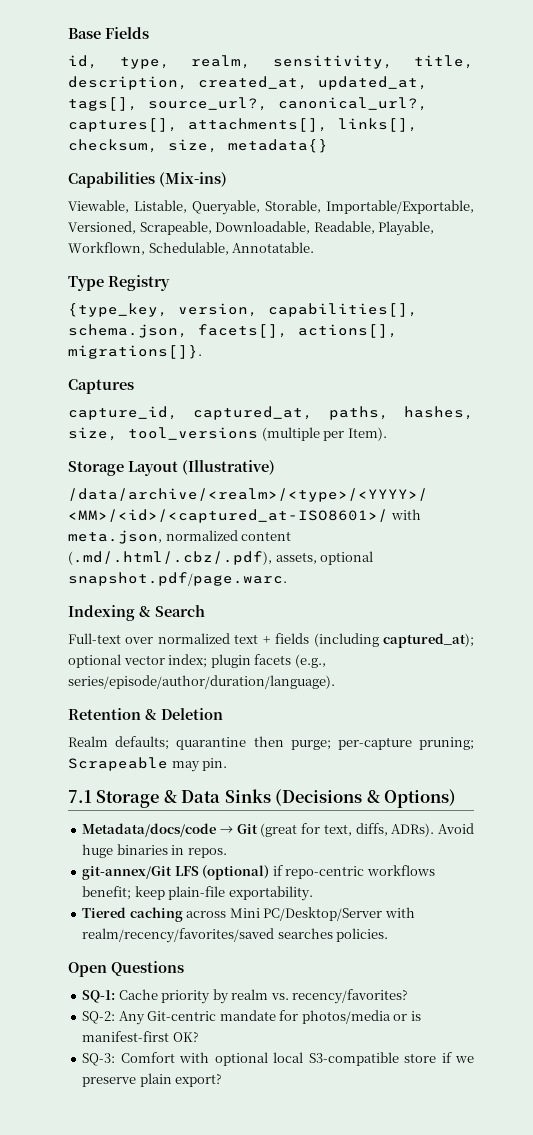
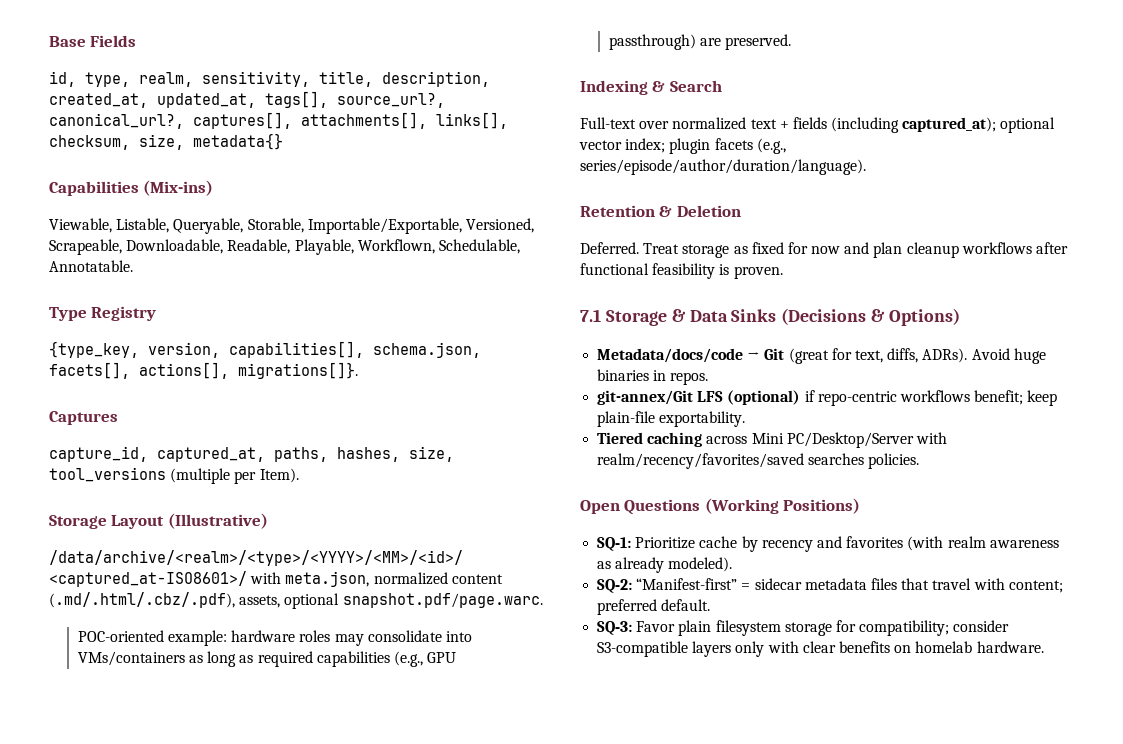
+ POC-oriented example: hardware roles may consolidate into VMs/containers as long as required capabilities (e.g., GPU passthrough) are preserved.
- Realm defaults; quarantine then purge; per-capture pruning; Scrapeable may pin.
+ Deferred. Treat storage as fixed for now and plan cleanup workflows after functional feasibility is proven.
- Open Questions
+ Open Questions (Working Positions)
- SQ‑1: Cache priority by realm vs. recency/favorites?
- SQ‑2: Any Git-centric mandate for photos/media or is manifest-first OK?
- SQ‑3: Comfort with optional local S3-compatible store if we preserve plain export?
+ SQ‑1: Prioritize cache by recency and favorites (with realm awareness as already modeled).
+ SQ‑2: “Manifest-first” = sidecar metadata files that travel with content; preferred default.
+ SQ‑3: Favor plain filesystem storage for compatibility; consider S3-compatible layers only with clear benefits on homelab hardware.

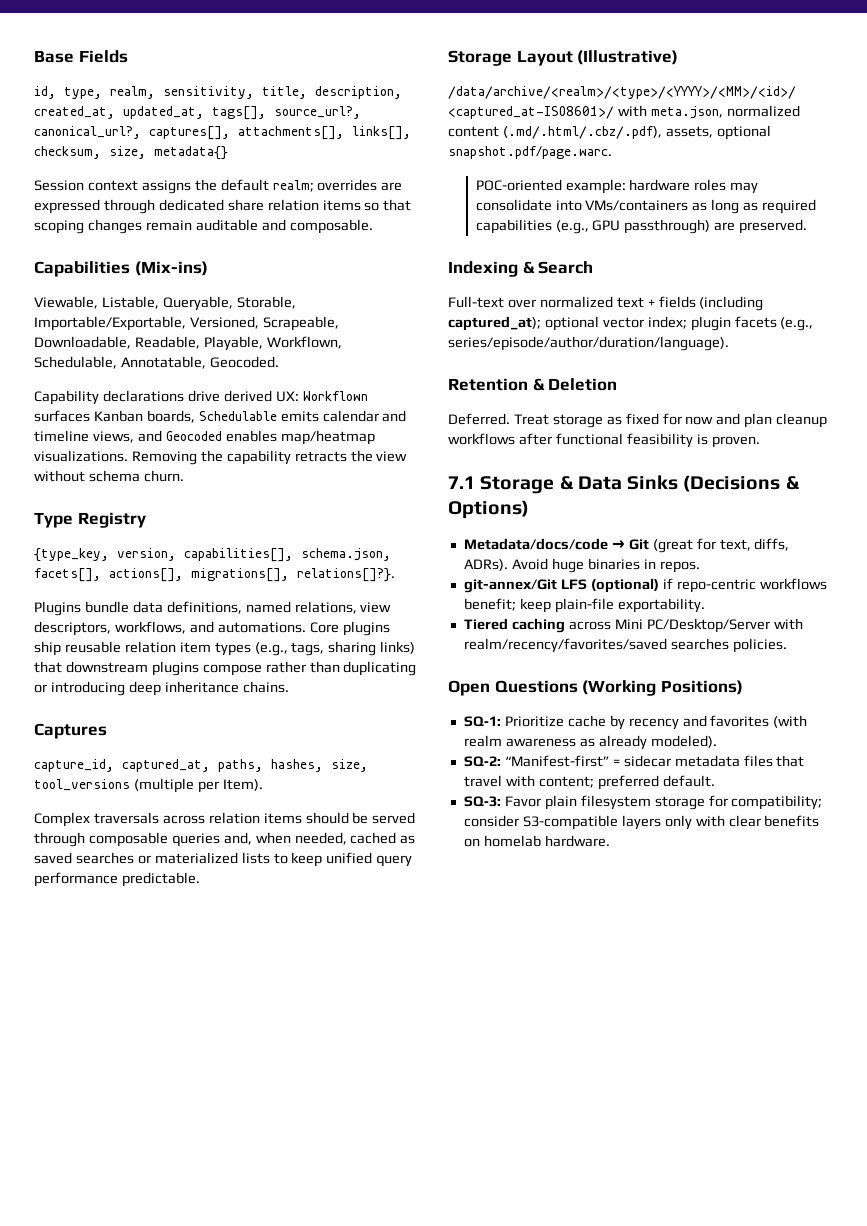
+ Session context assigns the default realm; overrides are expressed through dedicated share relation items so that scoping changes remain auditable and composable.
- Viewable, Listable, Queryable, Storable, Importable/Exportable, Versioned, Scrapeable, Downloadable, Readable, Playable, Workflown, Schedulable, Annotatable.
+ Viewable, Listable, Queryable, Storable, Importable/Exportable, Versioned, Scrapeable, Downloadable, Readable, Playable, Workflown, Schedulable, Annotatable, Geocoded.
+ Capability declarations drive derived UX: Workflown surfaces Kanban boards, Schedulable emits calendar and timeline views, and Geocoded enables map/heatmap visualizations. Removing the capability retracts the view without schema churn.
- {type_key, version, capabilities[], schema.json, facets[], actions[], migrations[]}.
+ {type_key, version, capabilities[], schema.json, facets[], actions[], migrations[], relations[]?}.
+ Plugins bundle data definitions, named relations, view descriptors, workflows, and automations. Core plugins ship reusable relation item types (e.g., tags, sharing links) that downstream plugins compose rather than duplicating or introducing deep inheritance chains.
+ Complex traversals across relation items should be served through composable queries and, when needed, cached as saved searches or materialized lists to keep unified query performance predictable.

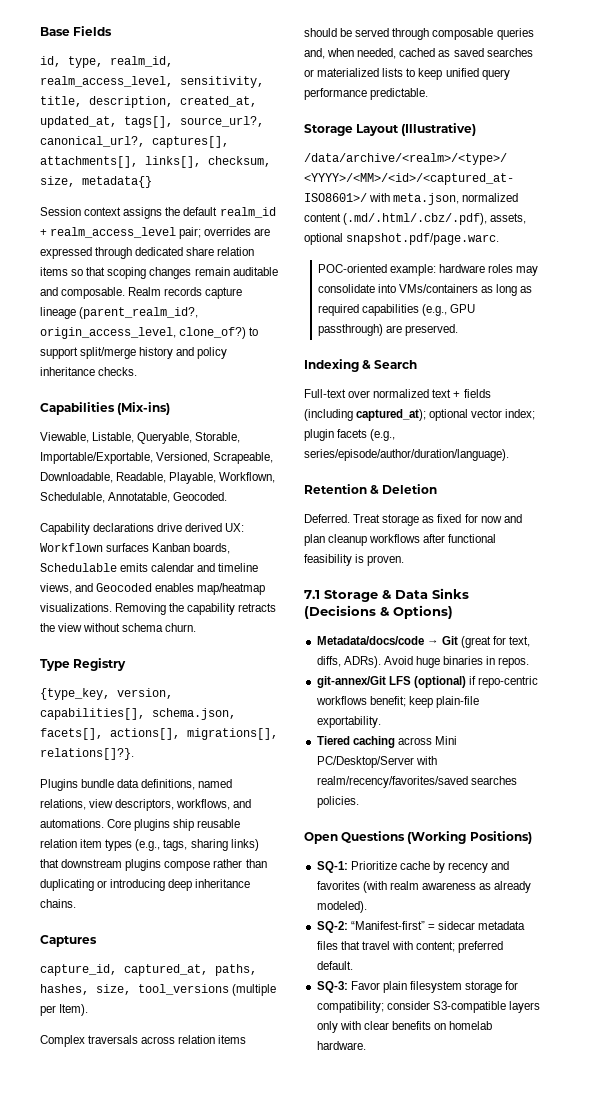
- id, type, realm, sensitivity, title, description, created_at, updated_at, tags[], source_url?, canonical_url?, captures[], attachments[], links[], checksum, size, metadata{}
+ id, type, realm_id, realm_access_level, sensitivity, title, description, created_at, updated_at, tags[], source_url?, canonical_url?, captures[], attachments[], links[], checksum, size, metadata{}
- Session context assigns the default realm; overrides are expressed through dedicated share relation items so that scoping changes remain auditable and composable.
+ Session context assigns the default realm_id + realm_access_level pair; overrides are expressed through dedicated share relation items so that scoping changes remain auditable and composable. Realm records capture lineage (parent_realm_id?, origin_access_level, clone_of?) to support split/merge history and policy inheritance checks.

